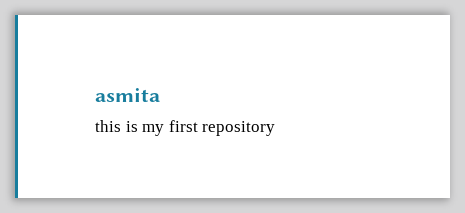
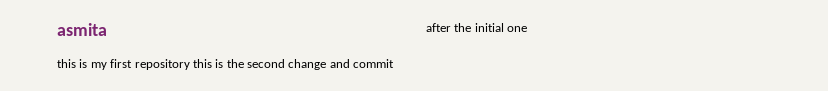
- this is my first repository
+ this is my first repository this is the second change and commit after the initial one

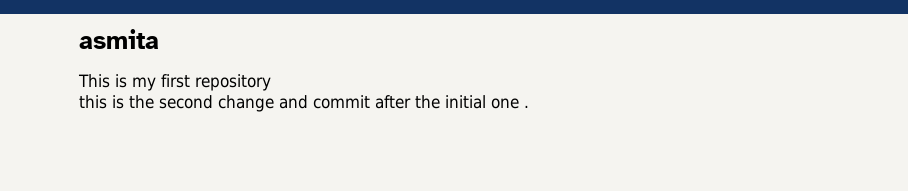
- this is my first repository this is the second change and commit after the initial one
+ This is my first repository
+ this is the second change and commit after the initial one .

